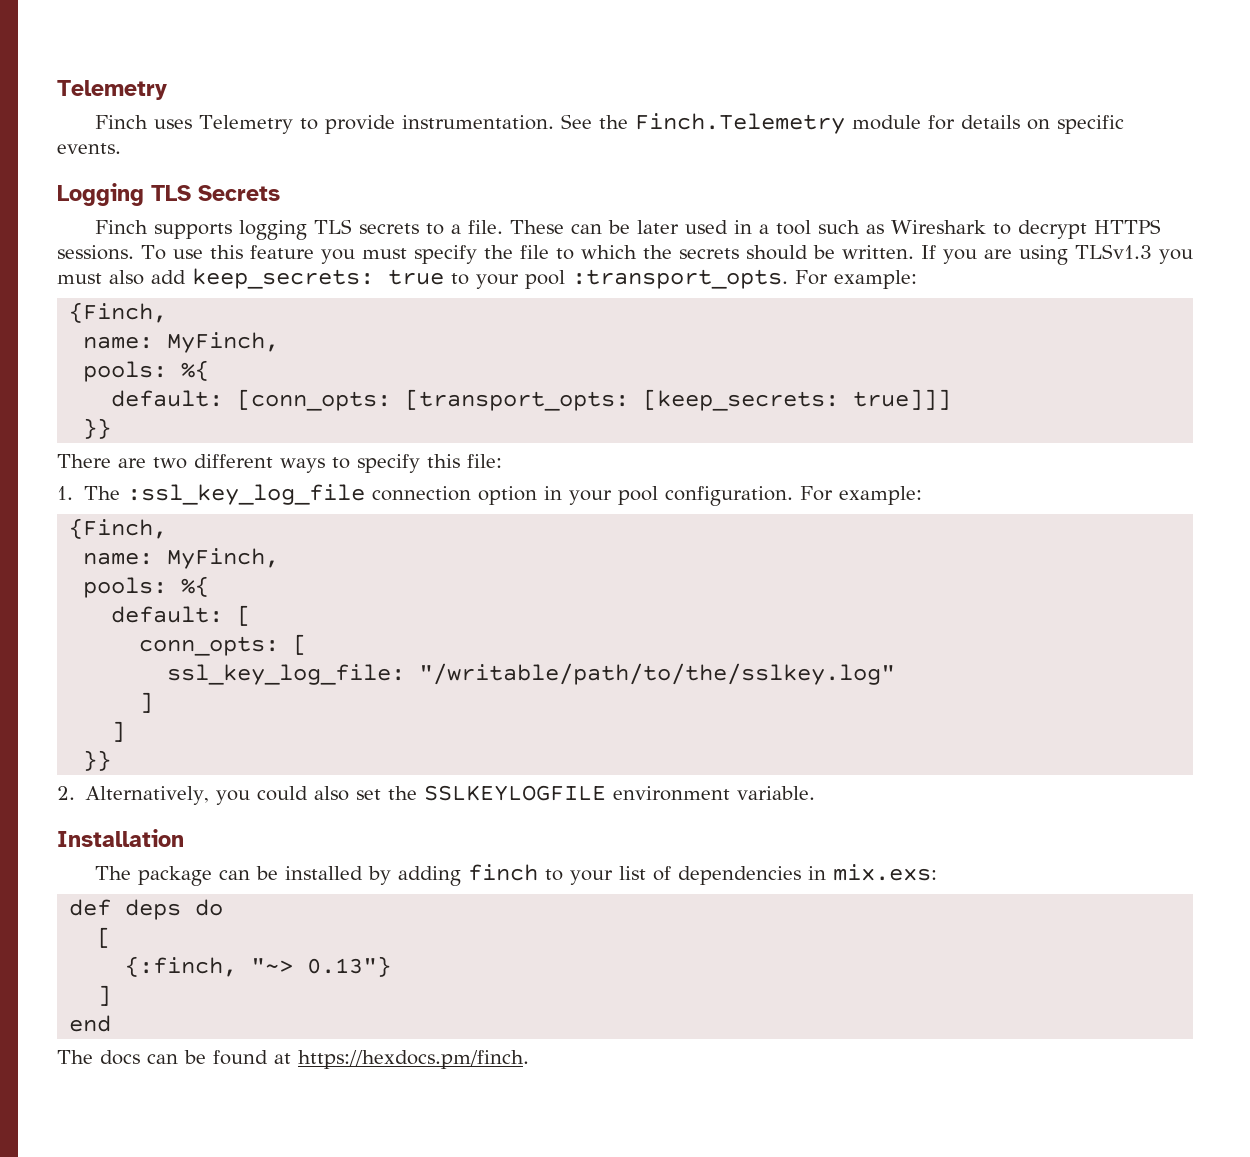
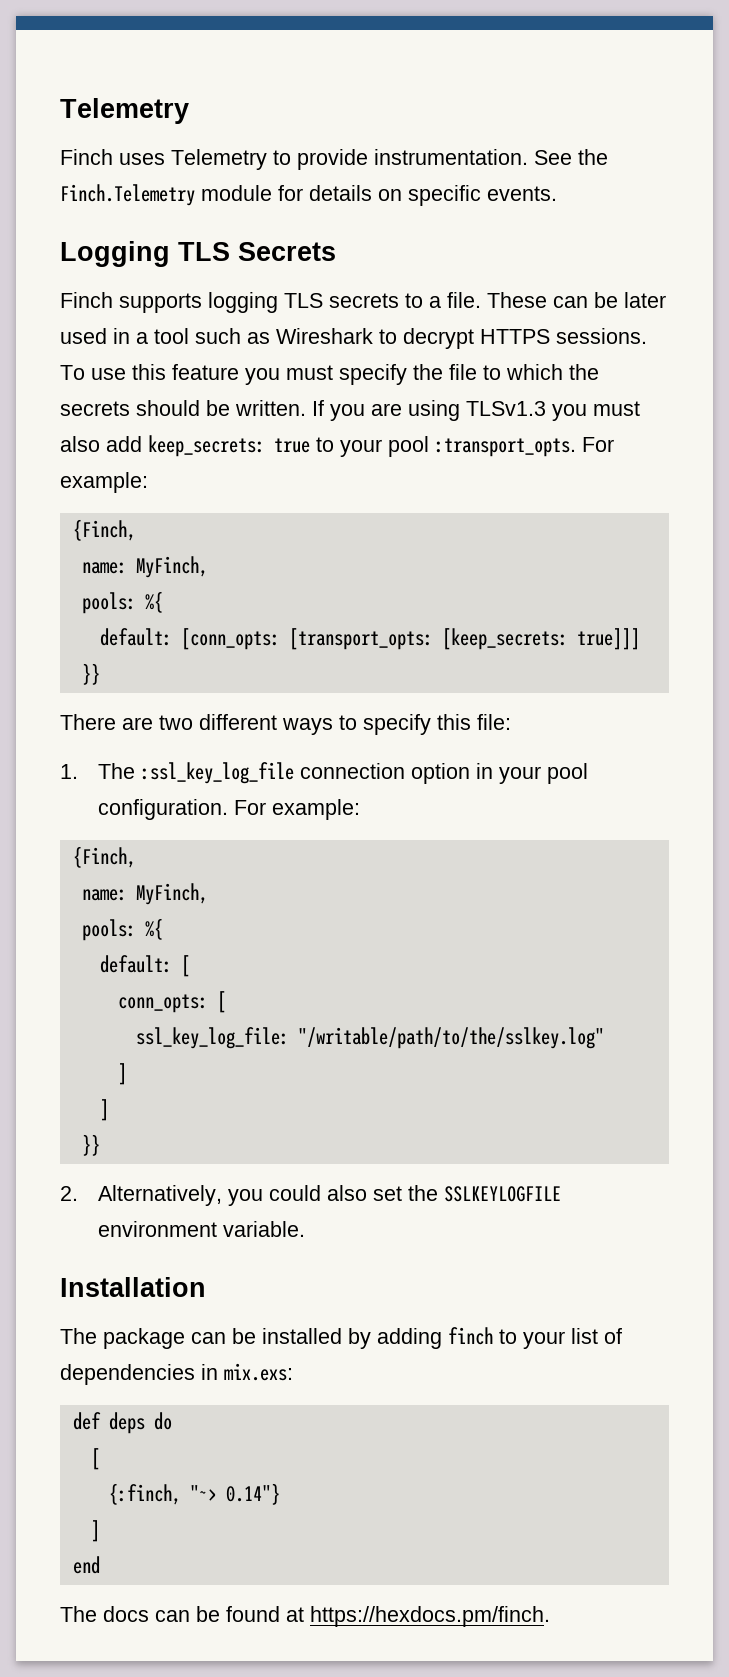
- {:finch, "~> 0.13"}
+ {:finch, "~> 0.14"}

